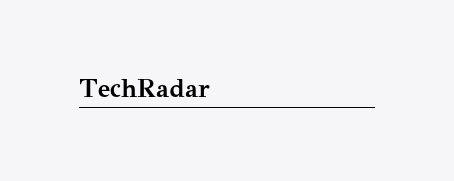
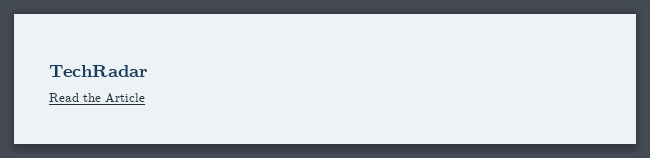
+ Read the Article

